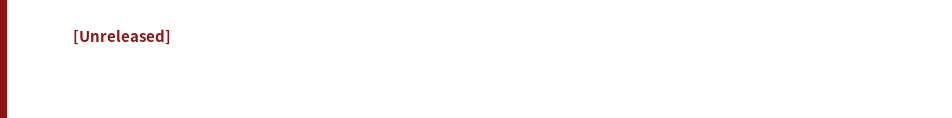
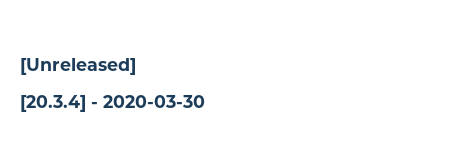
+ [20.3.4] - 2020-03-30

